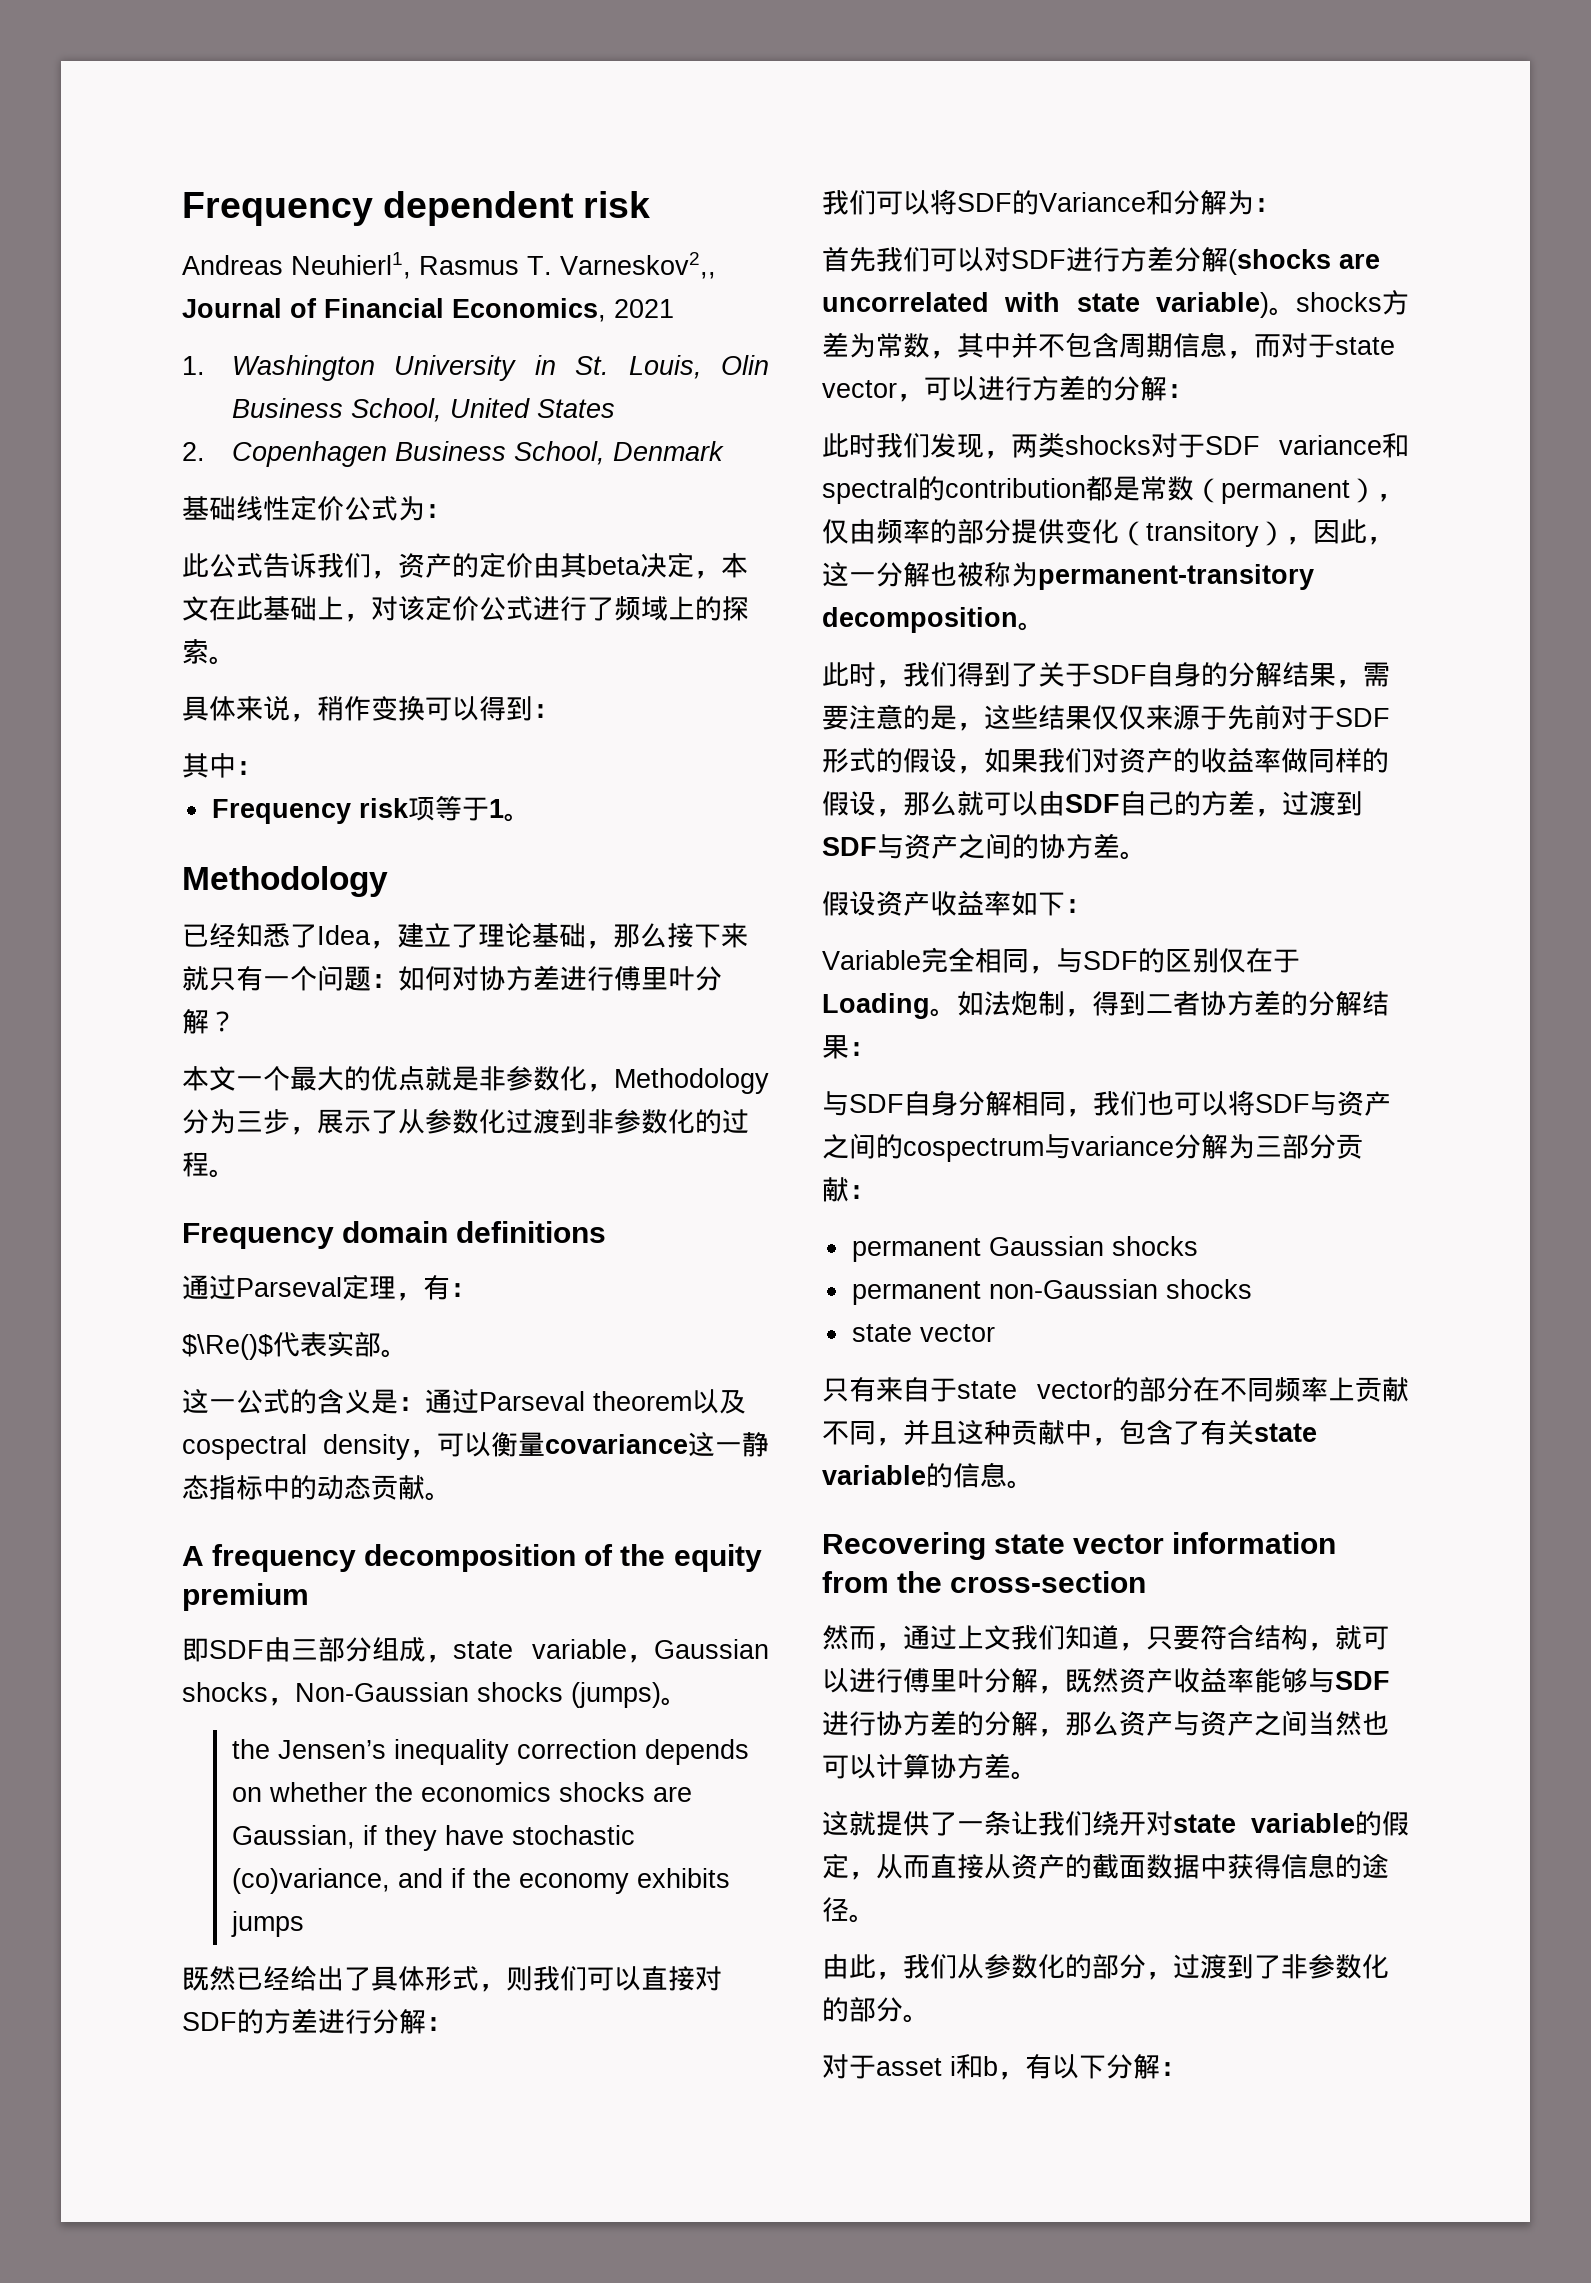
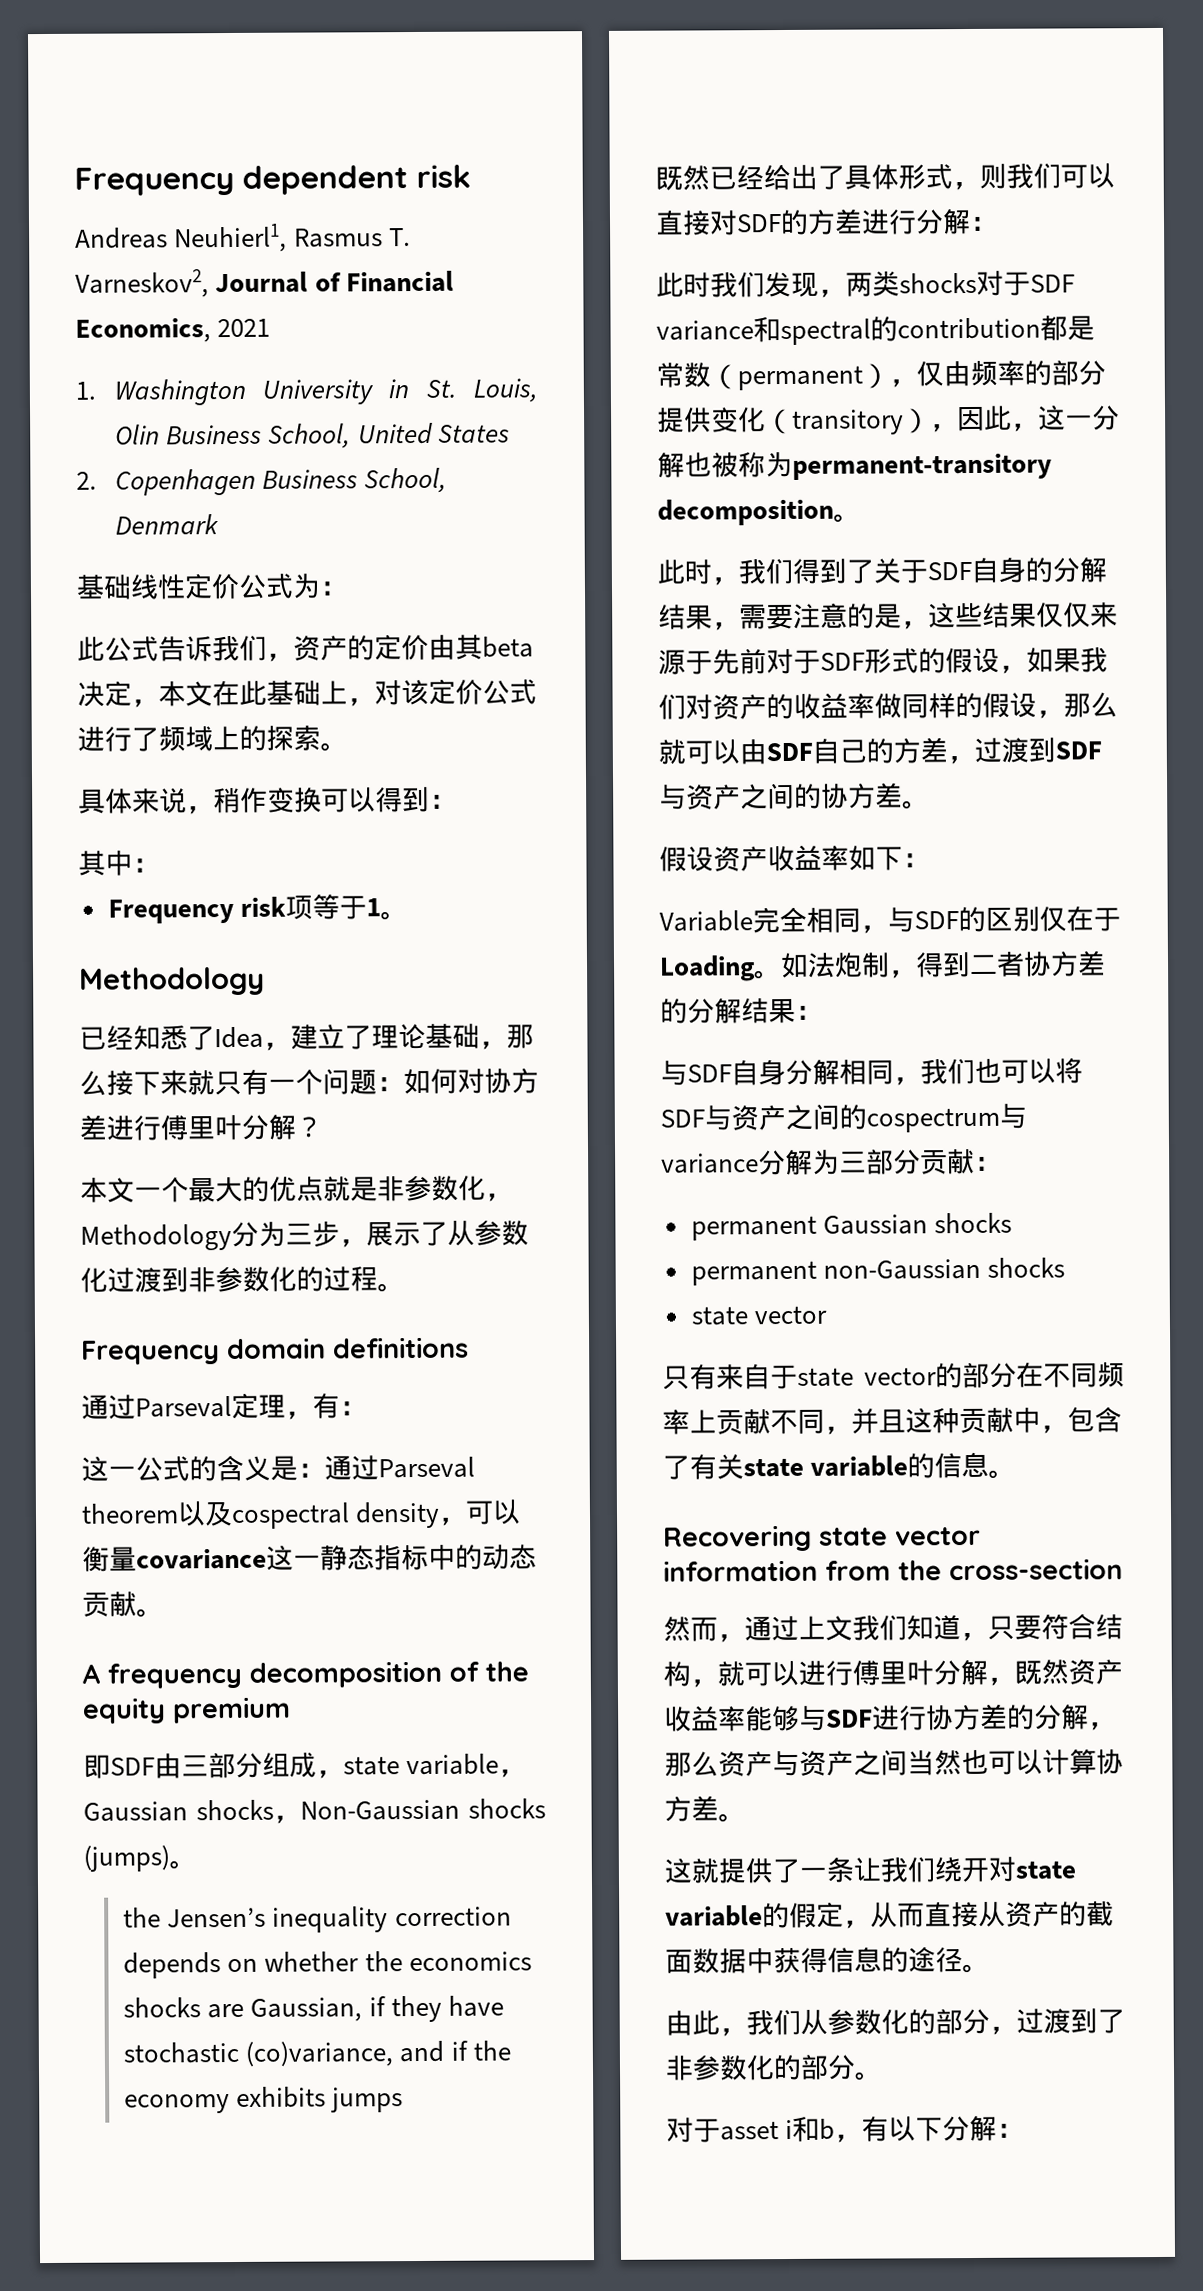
- Andreas Neuhierl1, Rasmus T. Varneskov2,, Journal of Financial Economics, 2021
+ Andreas Neuhierl1, Rasmus T. Varneskov2, Journal of Financial Economics, 2021
- $\Re()$代表实部。
- 我们可以将SDF的Variance和分解为：
- 首先我们可以对SDF进行方差分解(shocks are uncorrelated with state variable)。shocks方差为常数，其中并不包含周期信息，而对于state vector，可以进行方差的分解：

